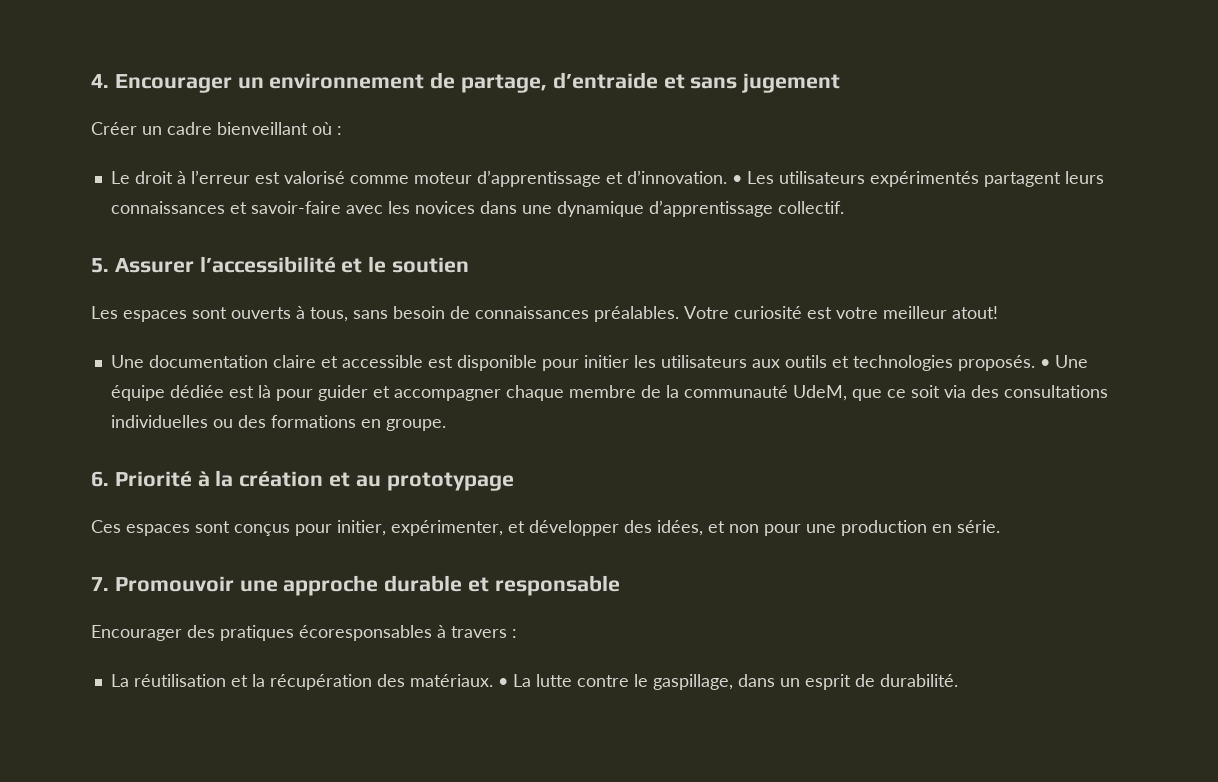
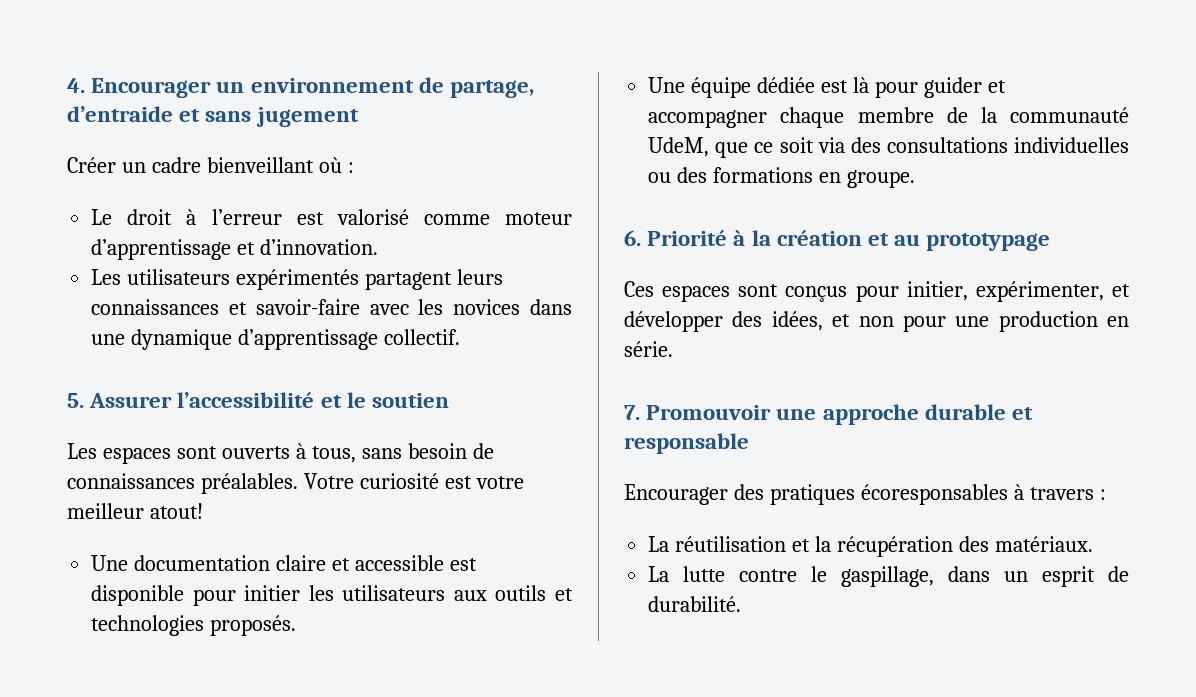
- Le droit à l’erreur est valorisé comme moteur d’apprentissage et d’innovation. • Les utilisateurs expérimentés partagent leurs connaissances et savoir-faire avec les novices dans une dynamique d’apprentissage collectif.
+ Le droit à l’erreur est valorisé comme moteur d’apprentissage et d’innovation.
+ Les utilisateurs expérimentés partagent leurs connaissances et savoir-faire avec les novices dans une dynamique d’apprentissage collectif.
- Une documentation claire et accessible est disponible pour initier les utilisateurs aux outils et technologies proposés. • Une équipe dédiée est là pour guider et accompagner chaque membre de la communauté UdeM, que ce soit via des consultations individuelles ou des formations en groupe.
+ Une documentation claire et accessible est disponible pour initier les utilisateurs aux outils et technologies proposés.
+ Une équipe dédiée est là pour guider et accompagner chaque membre de la communauté UdeM, que ce soit via des consultations individuelles ou des formations en groupe.
- La réutilisation et la récupération des matériaux. • La lutte contre le gaspillage, dans un esprit de durabilité.
+ La réutilisation et la récupération des matériaux.
+ La lutte contre le gaspillage, dans un esprit de durabilité.

